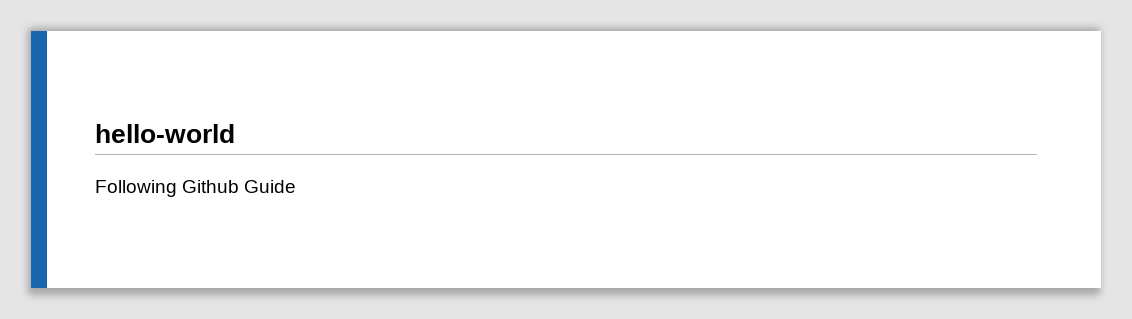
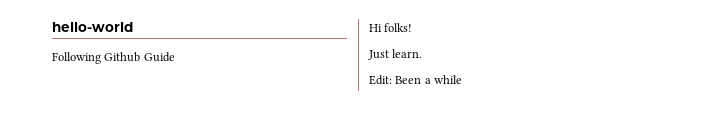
+ Hi folks!
+ Just learn.
+ Edit: Been a while

